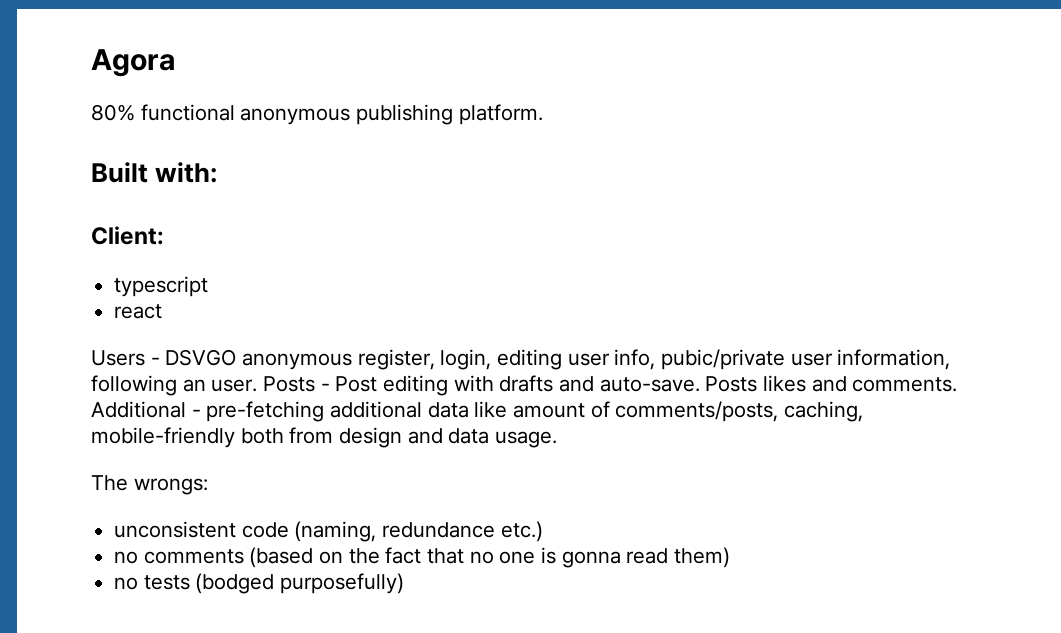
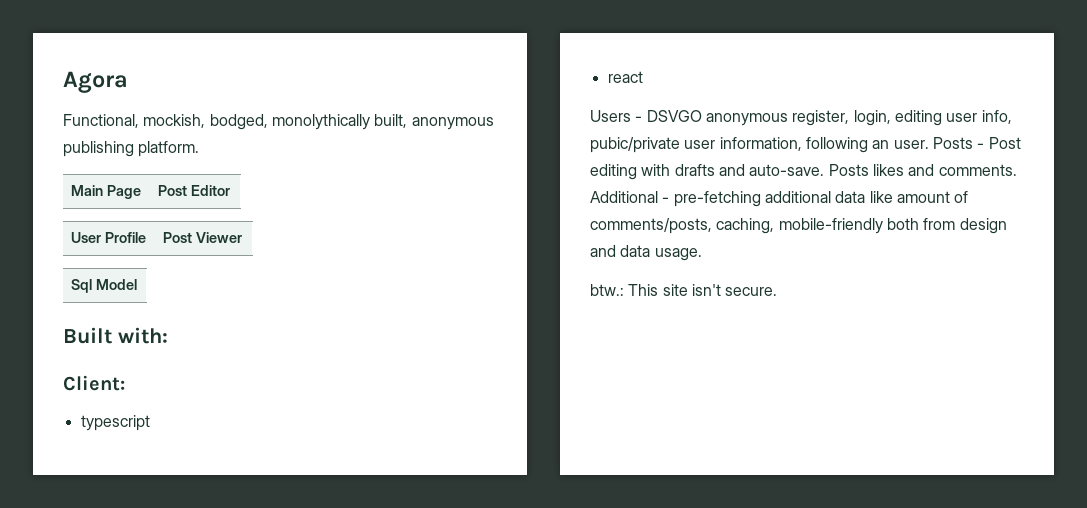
- 80% functional anonymous publishing platform.
+ Functional, mockish, bodged, monolythically built, anonymous publishing platform.
+ Main Page | Post Editor
+ User Profile | Post Viewer
+ Sql Model
- The wrongs:
- unconsistent code (naming, redundance etc.)
- no comments (based on the fact that no one is gonna read them)
- no tests (bodged purposefully)
+ btw.: This site isn't secure.

